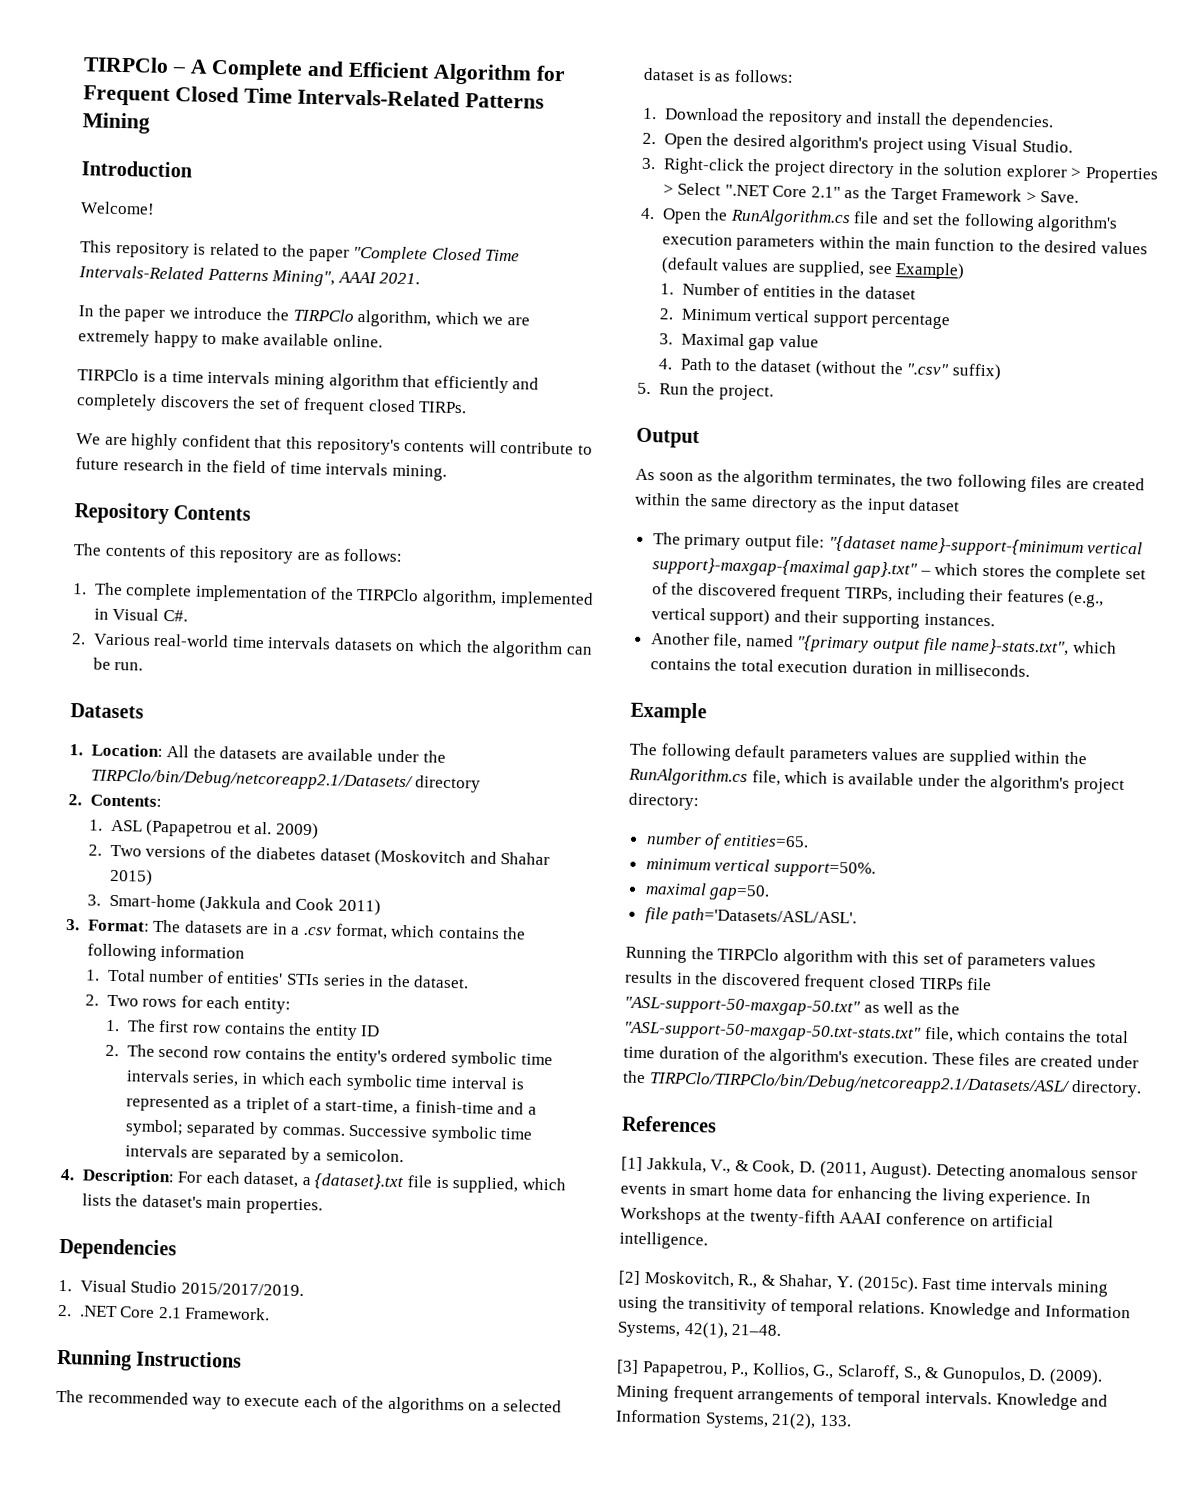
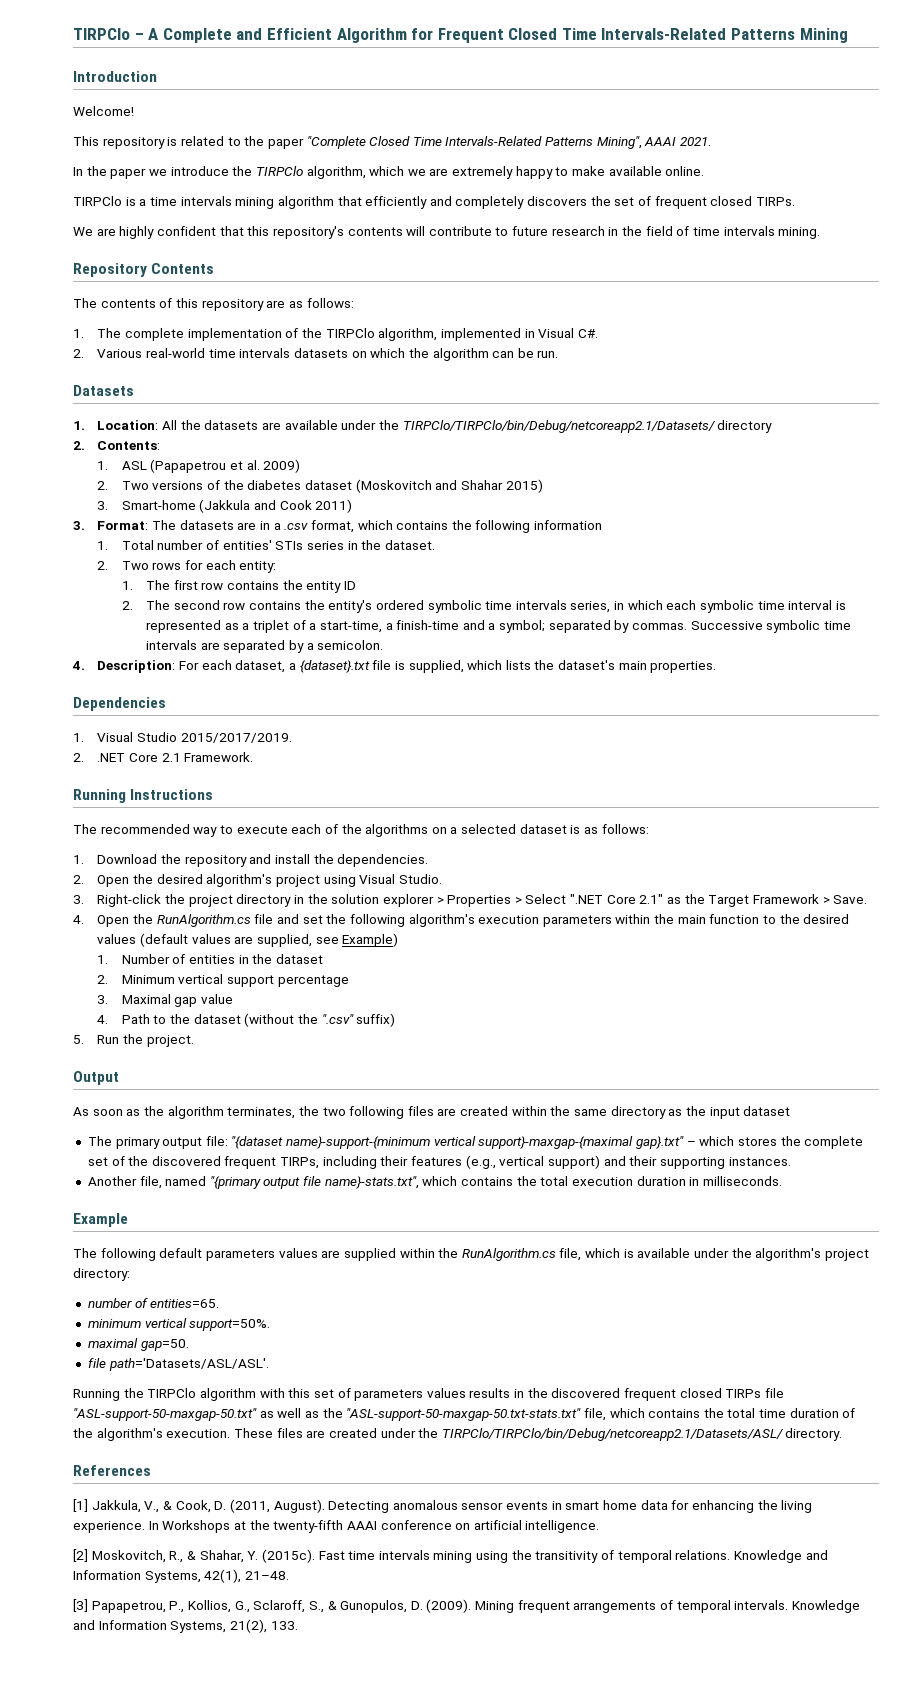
- 1. Location: All the datasets are available under the TIRPClo/bin/Debug/netcoreapp2.1/Datasets/ directory
+ 1. Location: All the datasets are available under the TIRPClo/TIRPClo/bin/Debug/netcoreapp2.1/Datasets/ directory

